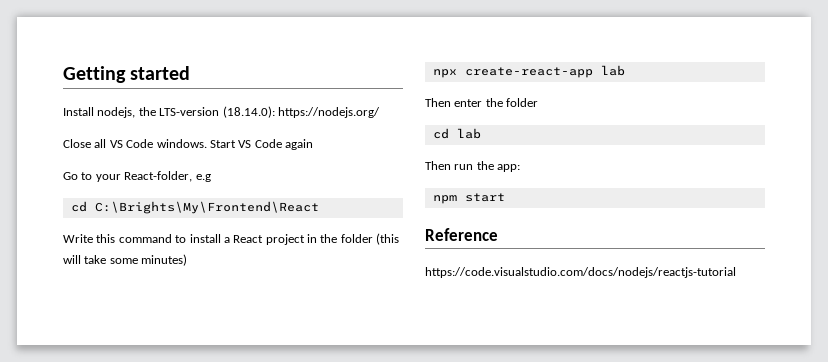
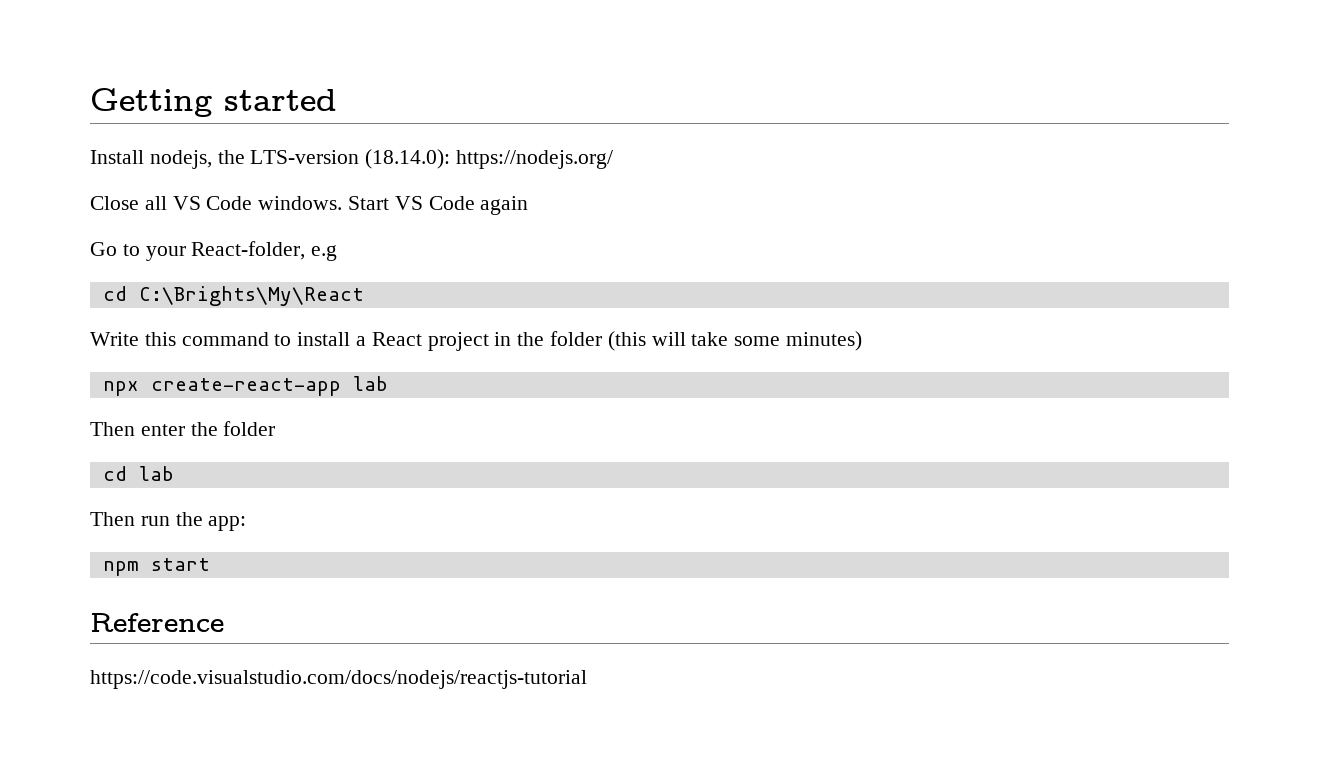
- cd C:\Brights\My\Frontend\React
+ cd C:\Brights\My\React

